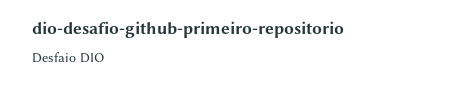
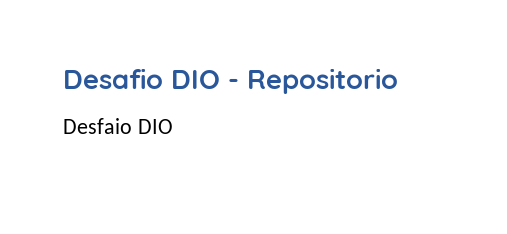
- dio-desafio-github-primeiro-repositorio
+ Desafio DIO - Repositorio

